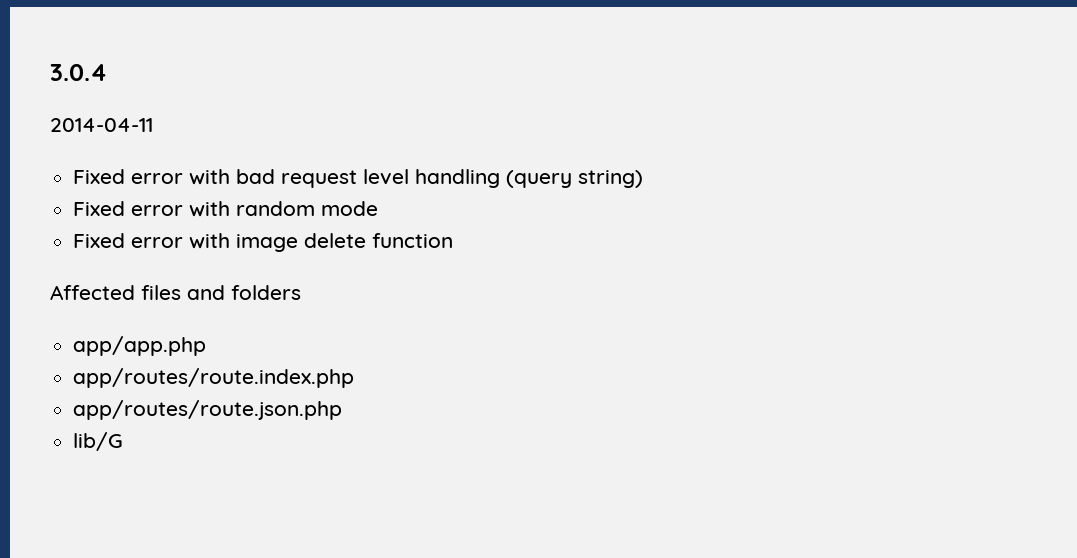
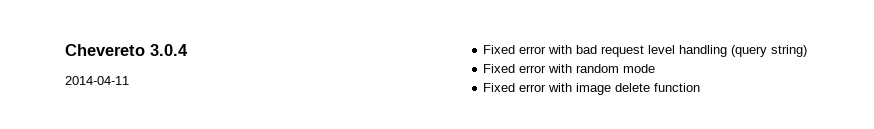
- 3.0.4
+ Chevereto 3.0.4
- Affected files and folders
- app/app.php
- app/routes/route.index.php
- app/routes/route.json.php
- lib/G

